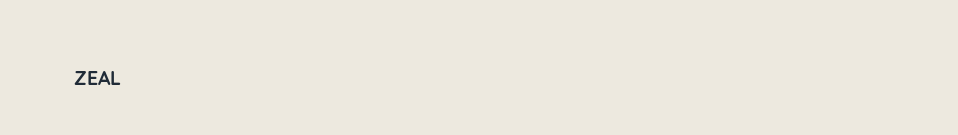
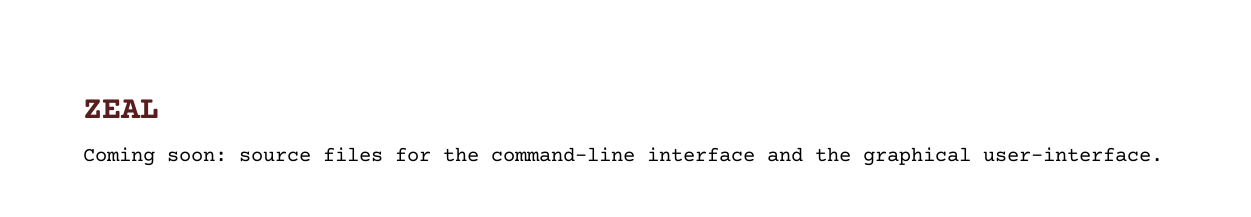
+ Coming soon: source files for the command-line interface and the graphical user-interface.

